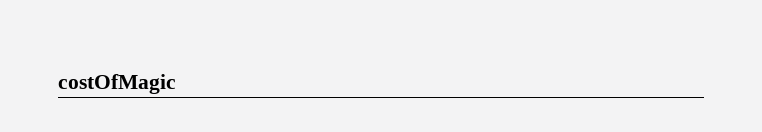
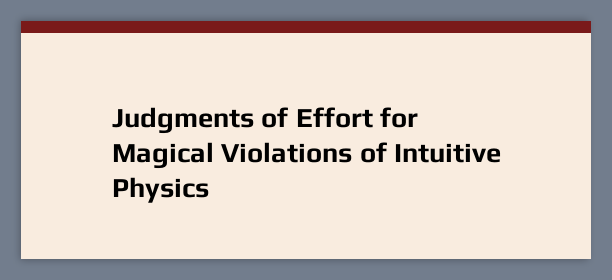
- costOfMagic
+ Judgments of Effort for Magical Violations of Intuitive Physics

